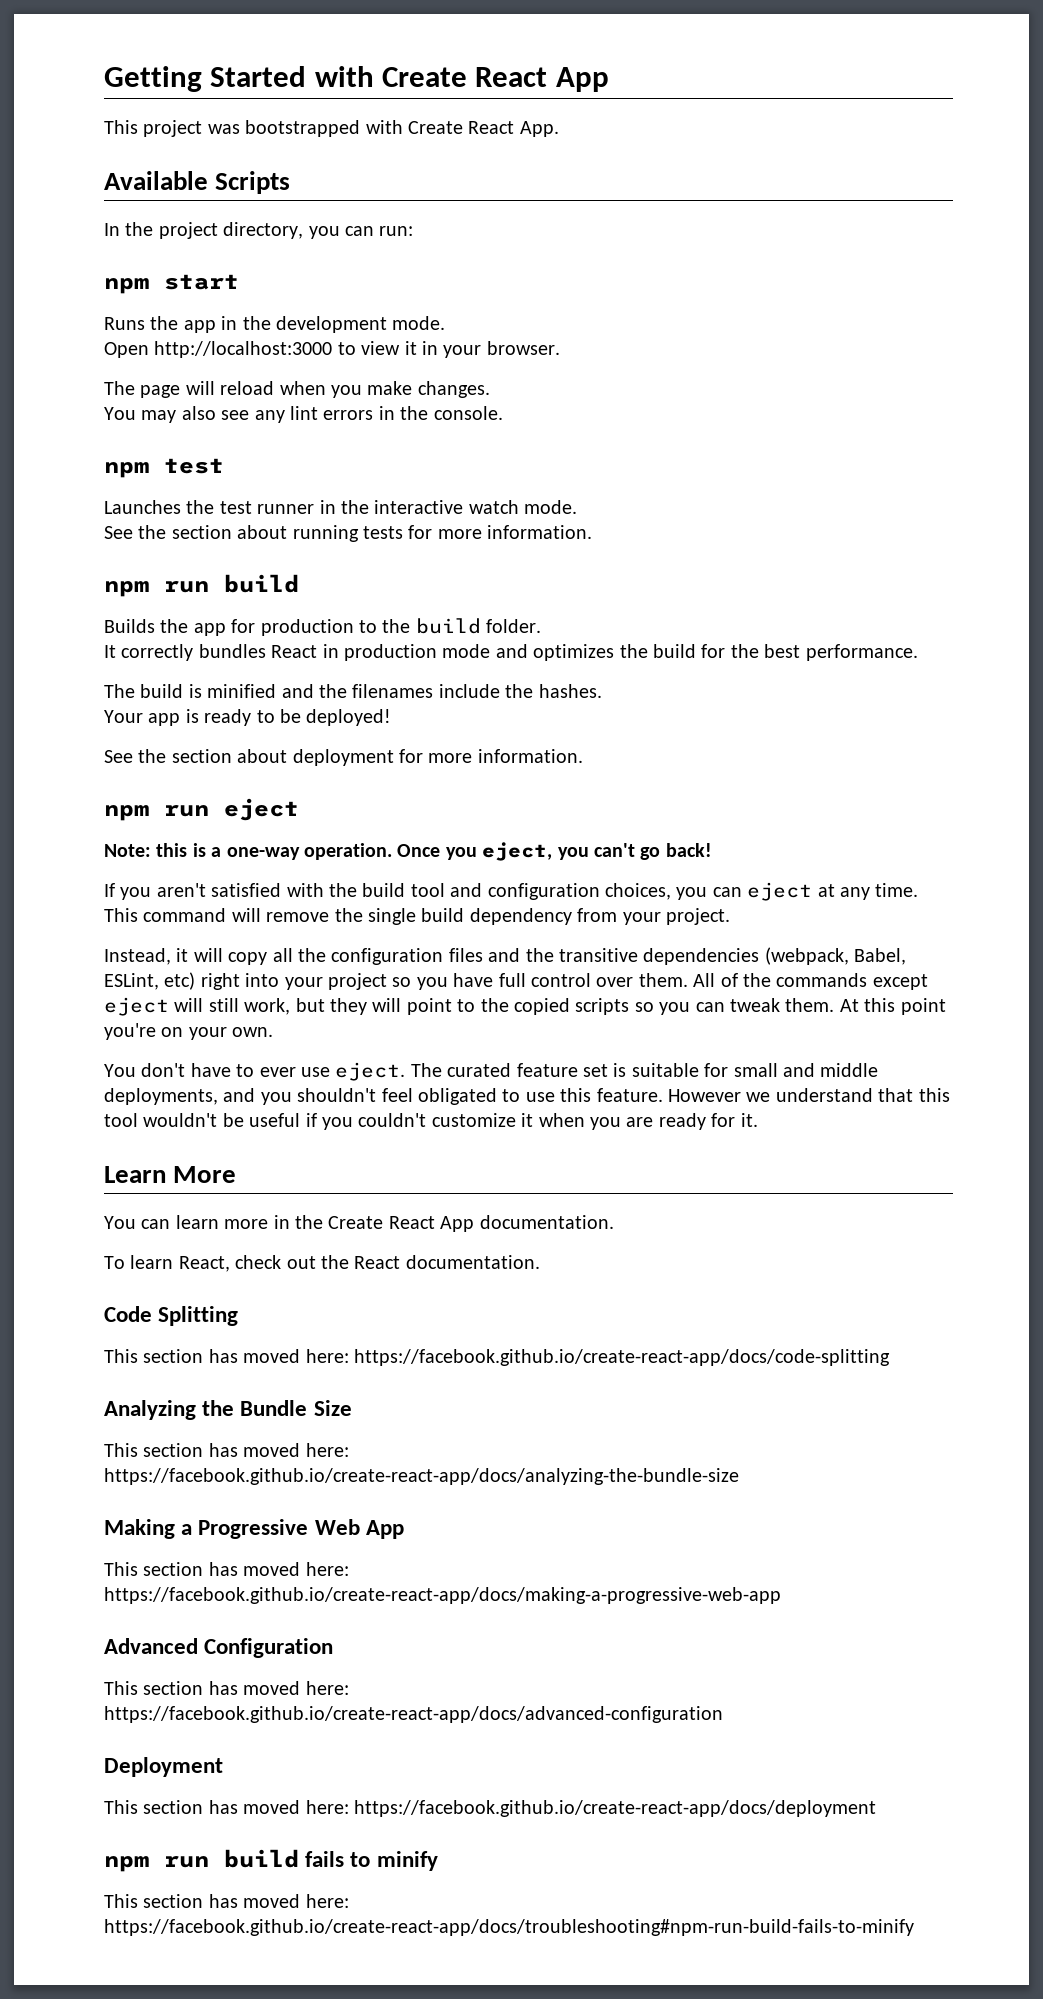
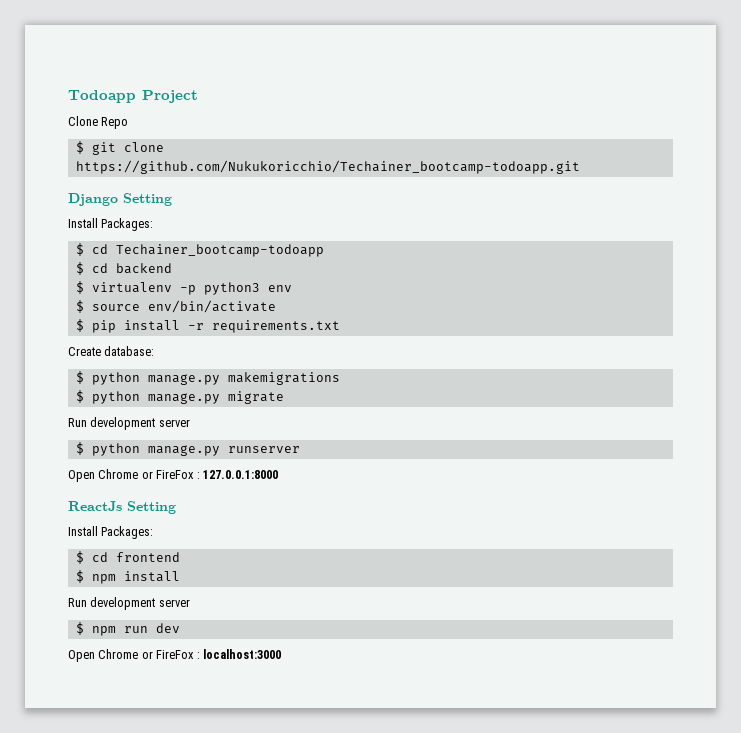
- Getting Started with Create React App
- This project was bootstrapped with Create React App.
- Available Scripts
- In the project directory, you can run:
- npm start
- Runs the app in the development mode.
- Open http://localhost:3000 to view it in your browser.
- The page will reload when you make changes.
- You may also see any lint errors in the console.
- npm test
- Launches the test runner in the interactive watch mode.
- See the section about running tests for more information.
- npm run build
- Builds the app for production to the build folder.
- It correctly bundles React in production mode and optimizes the build for the best performance.
- The build is minified and the filenames include the hashes.
- Your app is ready to be deployed!
- See the section about deployment for more information.
- npm run eject
- Note: this is a one-way operation. Once you eject, you can't go back!
- If you aren't satisfied with the build tool and configuration choices, you can eject at any time. This command will remove the single build dependency from your project.
- Instead, it will copy all the configuration files and the transitive dependencies (webpack, Babel, ESLint, etc) right into your project so you have full control over them. All of the commands except eject will still work, but they will point to the copied scripts so you can tweak them. At this point you're on your own.
- You don't have to ever use eject. The curated feature set is suitable for small and middle deployments, and you shouldn't feel obligated to use this feature. However we understand that this tool wouldn't be useful if you couldn't customize it when you are ready for it.
- Learn More
- You can learn more in the Create React App documentation.
- To learn React, check out the React documentation.
- Code Splitting
- This section has moved here: https://facebook.github.io/create-react-app/docs/code-splitting
- Analyzing the Bundle Size
- This section has moved here: https://facebook.github.io/create-react-app/docs/analyzing-the-bundle-size
- Making a Progressive Web App
- This section has moved here: https://facebook.github.io/create-react-app/docs/making-a-progressive-web-app
- Advanced Configuration
- This section has moved here: https://facebook.github.io/create-react-app/docs/advanced-configuration
- Deployment
- This section has moved here: https://facebook.github.io/create-react-app/docs/deployment
- npm run build fails to minify
- This section has moved here: https://facebook.github.io/create-react-app/docs/troubleshooting#npm-run-build-fails-to-minify
+ Todoapp Project
+ Clone Repo
+ $ git clone https://github.com/Nukukoricchio/Techainer_bootcamp-todoapp.git
+ Django Setting
+ Install Packages:
+ $ cd Techainer_bootcamp-todoapp
+ $ cd backend
+ $ virtualenv -p python3 env
+ $ source env/bin/activate
+ $ pip install -r requirements.txt
+ Create database:
+ $ python manage.py makemigrations
+ $ python manage.py migrate
+ Run development server
+ $ python manage.py runserver
+ Open Chrome or FireFox : 127.0.0.1:8000
+ ReactJs Setting
+ Install Packages:
+ $ cd frontend
+ $ npm install
+ Run development server
+ $ npm run dev
+ Open Chrome or FireFox : localhost:3000

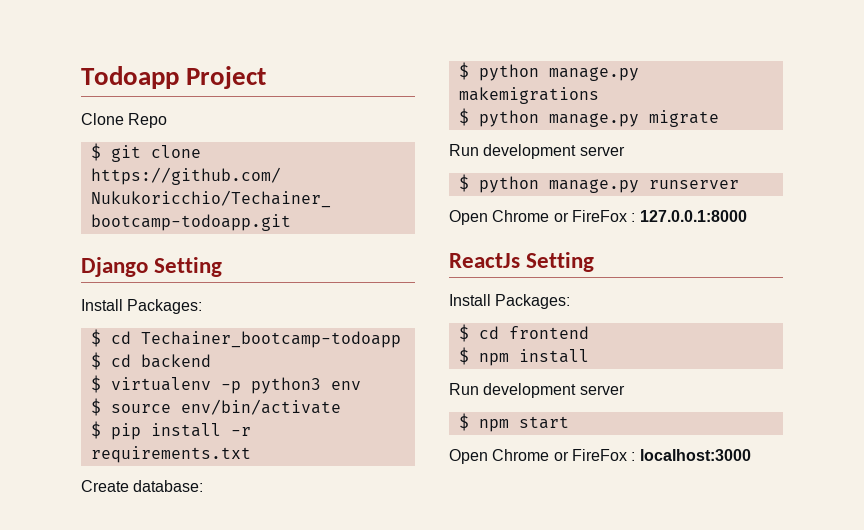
- $ npm run dev
+ $ npm start

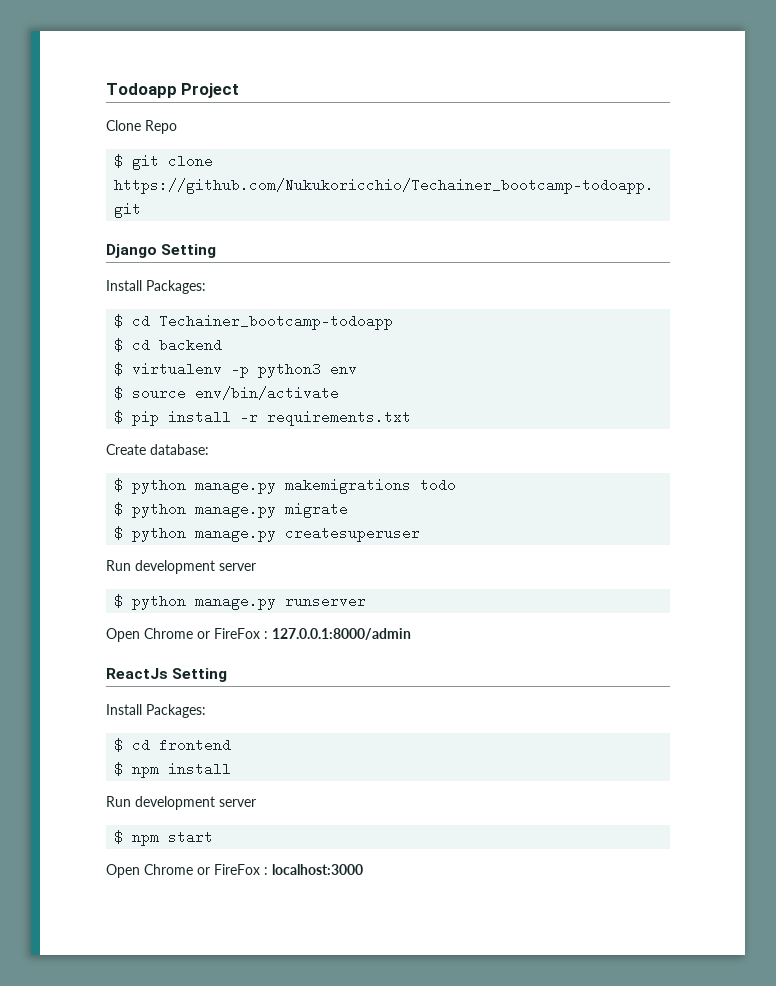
- $ python manage.py makemigrations
+ $ python manage.py makemigrations todo
+ $ python manage.py createsuperuser
- Open Chrome or FireFox : 127.0.0.1:8000
+ Open Chrome or FireFox : 127.0.0.1:8000/admin

